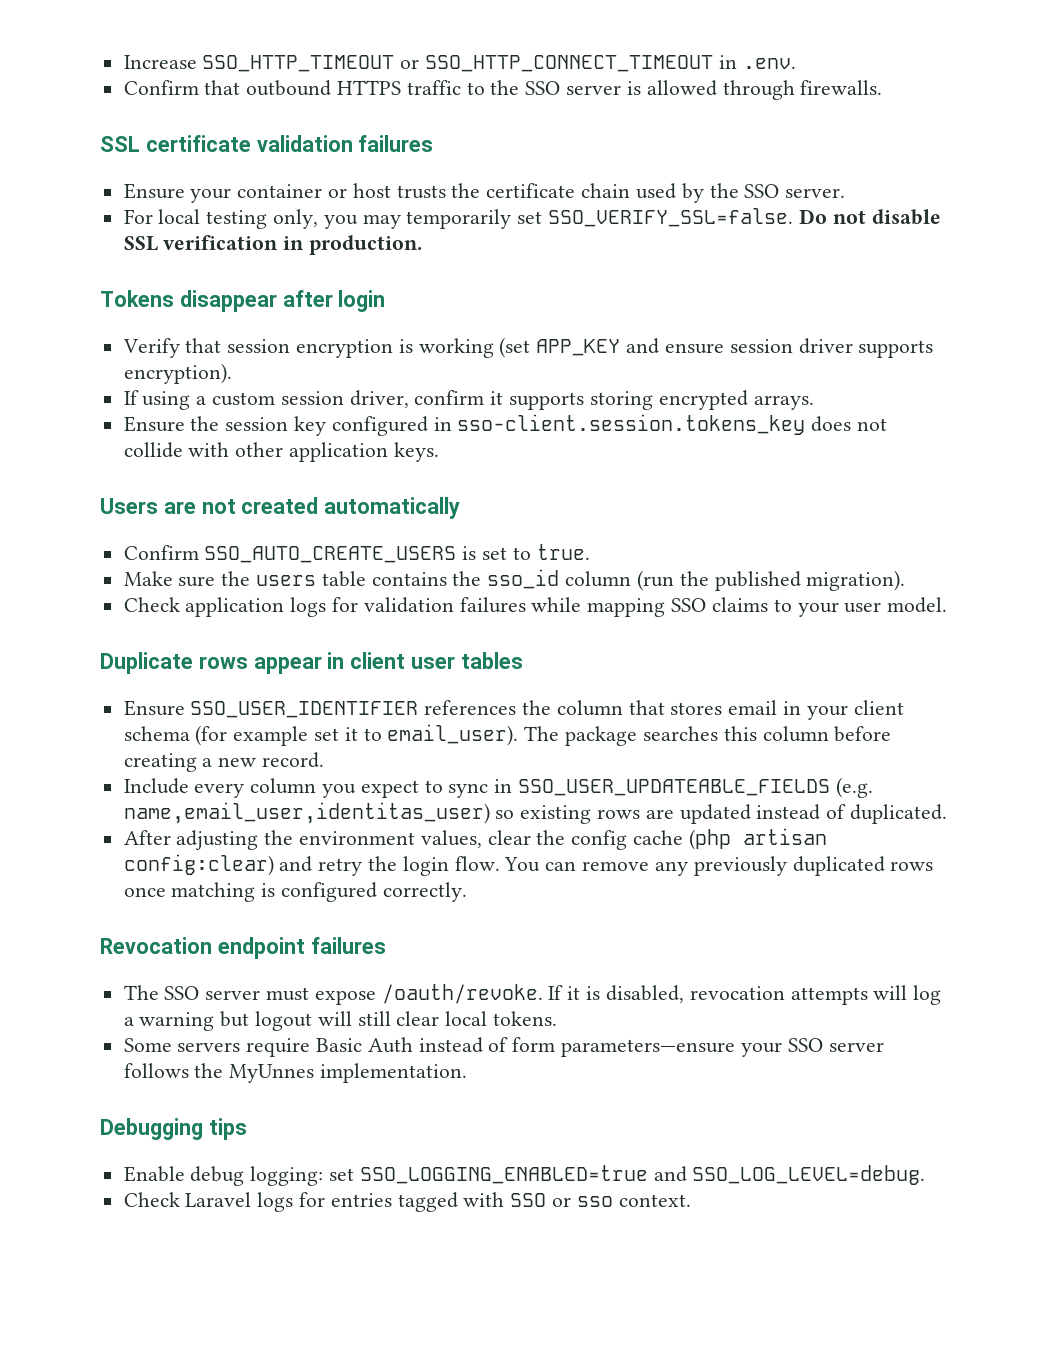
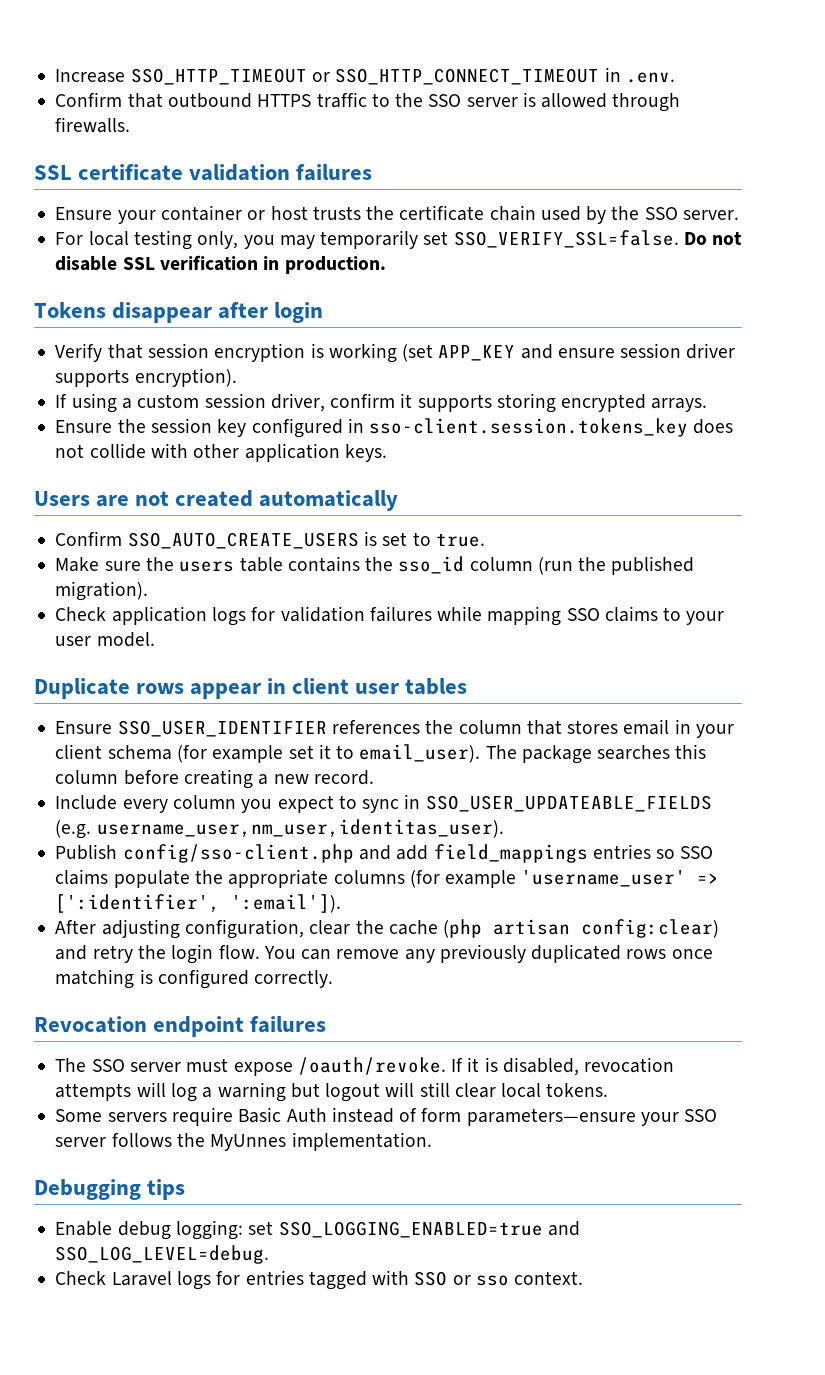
- Include every column you expect to sync in SSO_USER_UPDATEABLE_FIELDS (e.g. name,email_user,identitas_user) so existing rows are updated instead of duplicated.
+ Include every column you expect to sync in SSO_USER_UPDATEABLE_FIELDS (e.g. username_user,nm_user,identitas_user).
+ Publish config/sso-client.php and add field_mappings entries so SSO claims populate the appropriate columns (for example 'username_user' => [':identifier', ':email']).
- After adjusting the environment values, clear the config cache (php artisan config:clear) and retry the login flow.
+ After adjusting configuration, clear the cache (php artisan config:clear) and retry the login flow.

